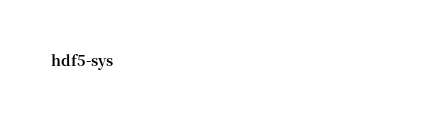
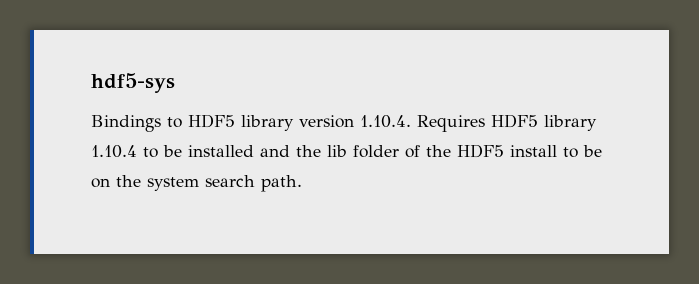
+ Bindings to HDF5 library version 1.10.4. Requires HDF5 library 1.10.4 to be installed and the lib folder of the HDF5 install to be on the system search path.

